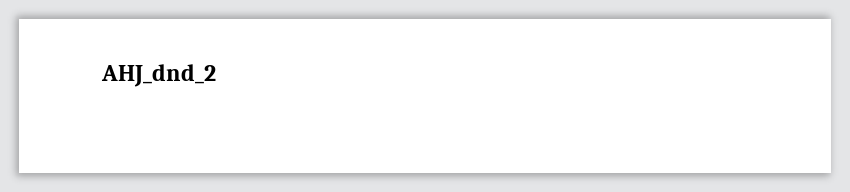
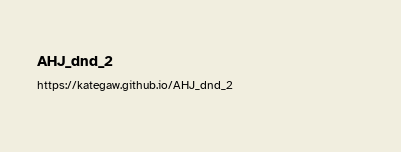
+ https://kategaw.github.io/AHJ_dnd_2

